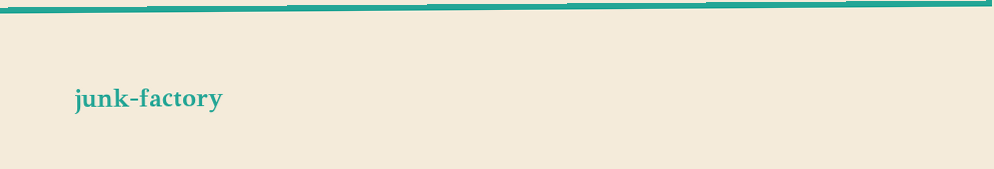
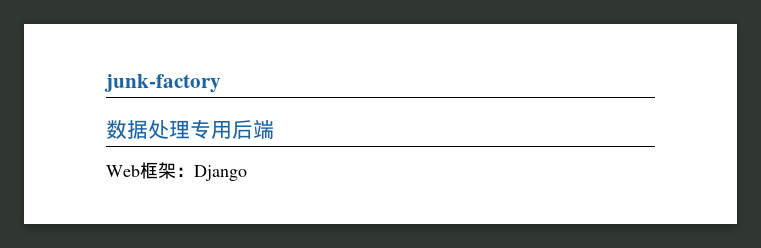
+ 数据处理专用后端
+ Web框架：Django

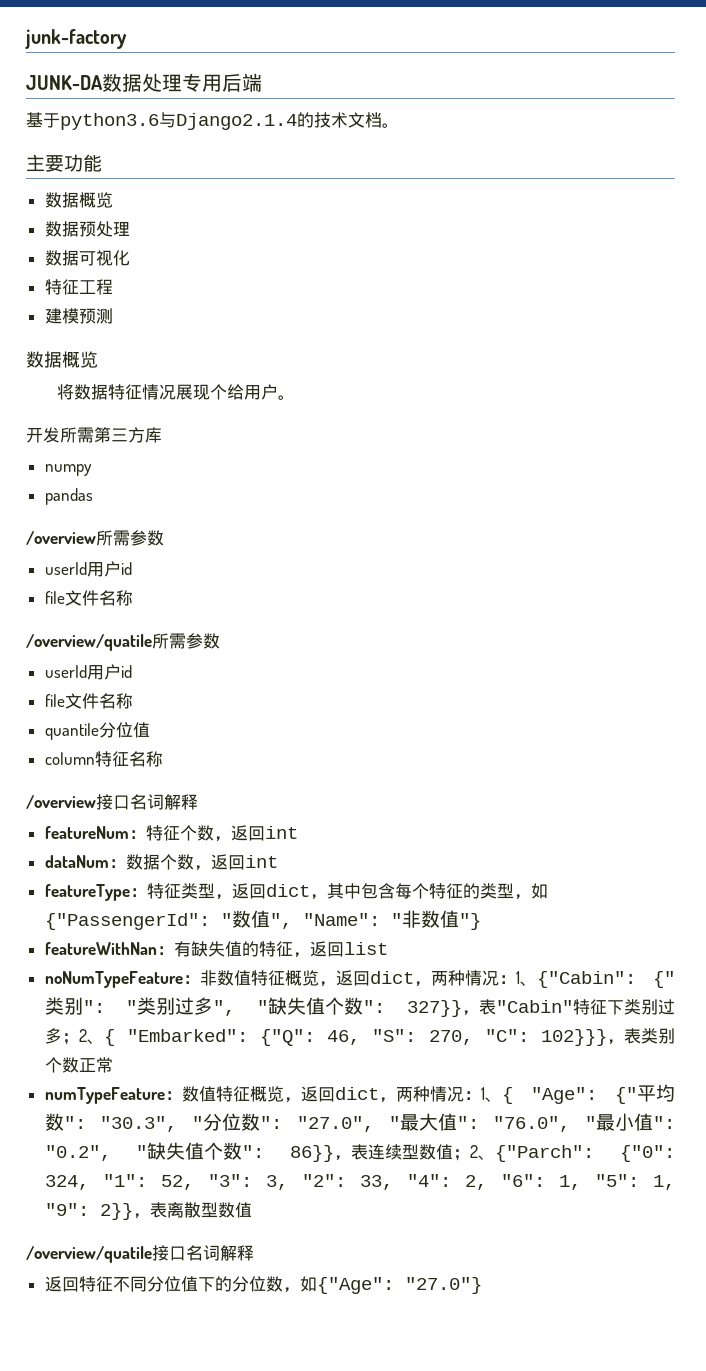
- 数据处理专用后端
+ JUNK-DA数据处理专用后端
- Web框架：Django
+ 基于python3.6与Django2.1.4的技术文档。
+ 主要功能
+ 数据概览
+ 数据预处理
+ 数据可视化
+ 特征工程
+ 建模预测
+ 数据概览
+ 将数据特征情况展现个给用户。
+ 开发所需第三方库
+ numpy
+ pandas
+ /overview所需参数
+ userId用户id
+ file文件名称
+ /overview/quatile所需参数
+ userId用户id
+ file文件名称
+ quantile分位值
+ column特征名称
+ /overview接口名词解释
+ featureNum：特征个数，返回int
+ dataNum：数据个数，返回int
+ featureType：特征类型，返回dict，其中包含每个特征的类型，如{"PassengerId": "数值", "Name": "非数值"}
+ featureWithNan：有缺失值的特征，返回list
+ noNumTypeFeature：非数值特征概览，返回dict，两种情况：1、{"Cabin": {"类别": "类别过多", "缺失值个数": 327}}，表"Cabin"特征下类别过多；2、{ "Embarked": {"Q": 46, "S": 270, "C": 102}}}，表类别个数正常
+ numTypeFeature：数值特征概览，返回dict，两种情况：1、{ "Age": {"平均数": "30.3", "分位数": "27.0", "最大值": "76.0", "最小值": "0.2", "缺失值个数": 86}}，表连续型数值；2、{"Parch": {"0": 324, "1": 52, "3": 3, "2": 33, "4": 2, "6": 1, "5": 1, "9": 2}}，表离散型数值
+ /overview/quatile接口名词解释
+ 返回特征不同分位值下的分位数，如{"Age": "27.0"}

